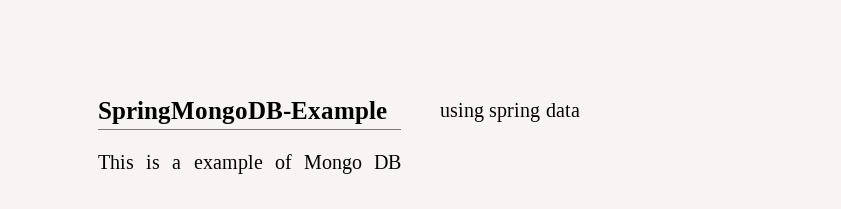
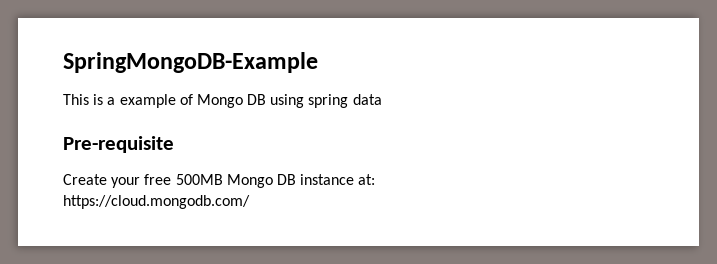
+ Pre-requisite
+ Create your free 500MB Mongo DB instance at:
+ https://cloud.mongodb.com/

